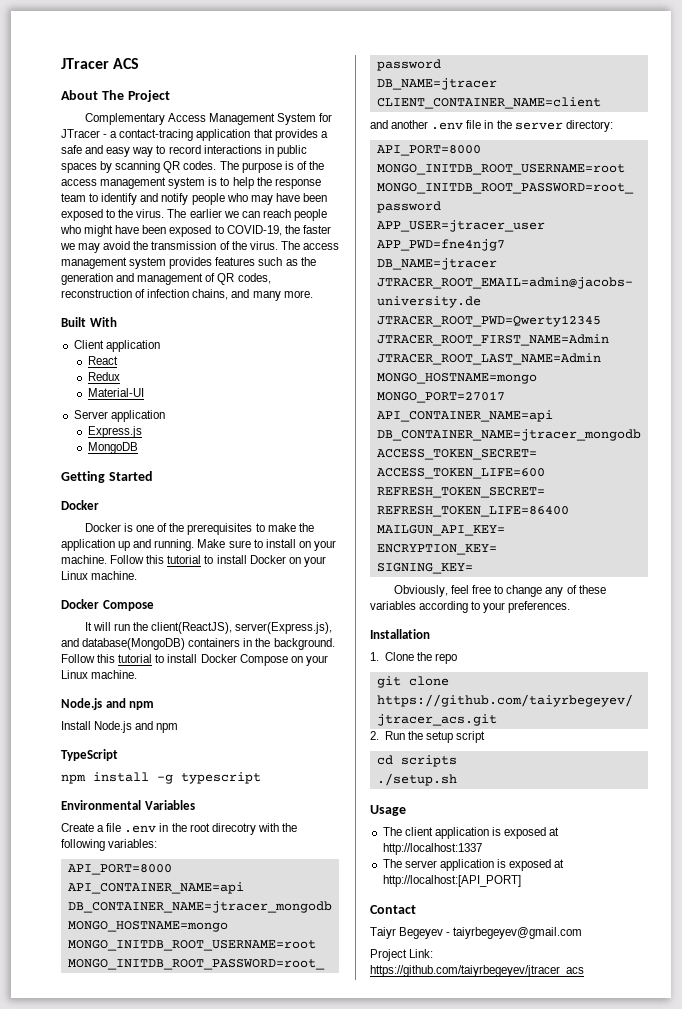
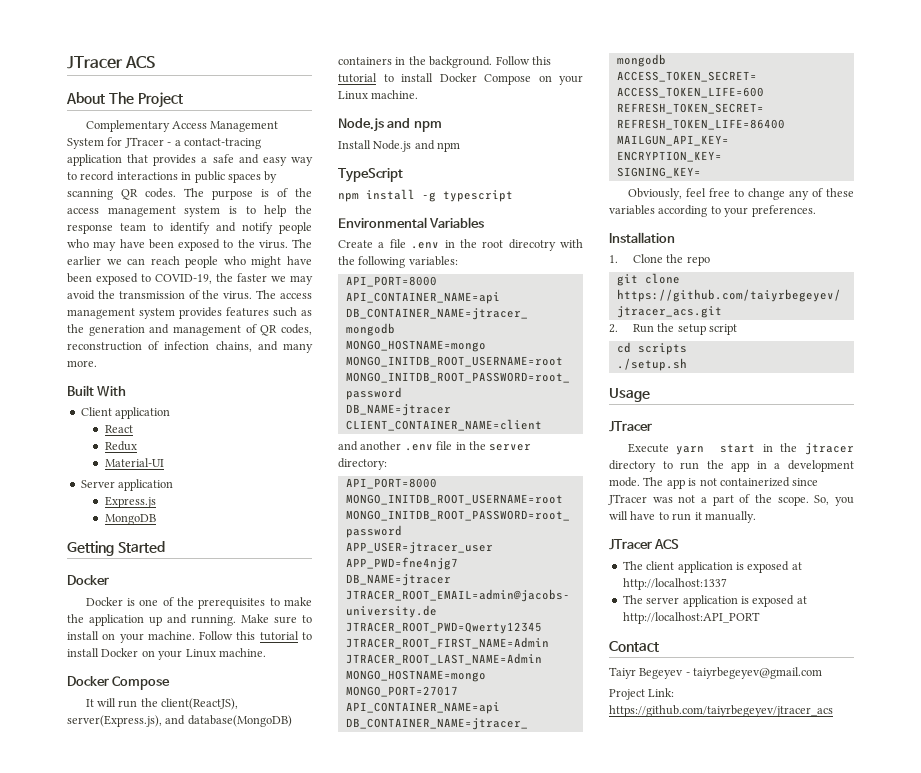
  Usage
+ JTracer
+ Execute yarn start in the jtracer directory to run the app in a development mode. The app is not containerized since JTracer was not a part of the scope. So, you will have to run it manually.
+ JTracer ACS
- The server application is exposed at http://localhost:[API_PORT]
+ The server application is exposed at http://localhost:API_PORT

